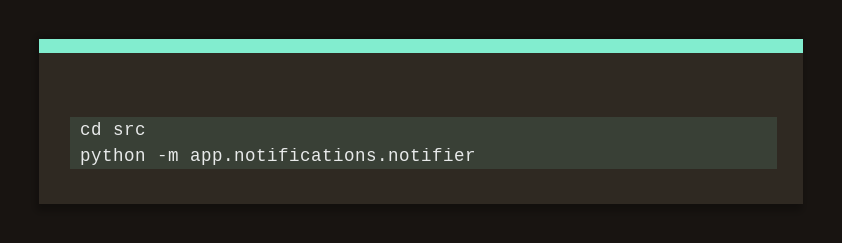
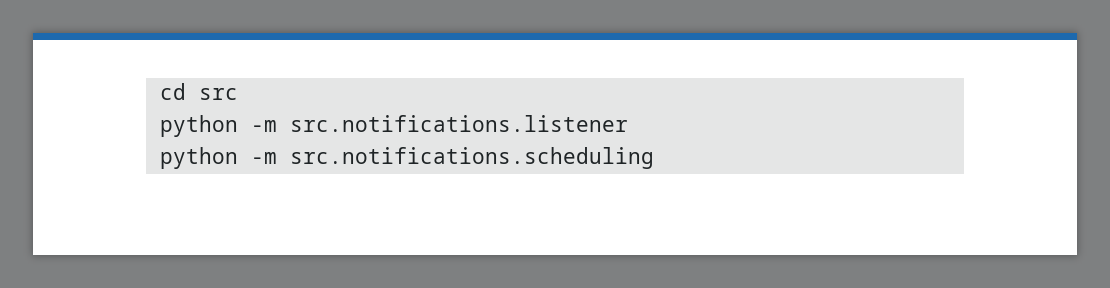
- python -m app.notifications.notifier
+ python -m src.notifications.listener
+ python -m src.notifications.scheduling

